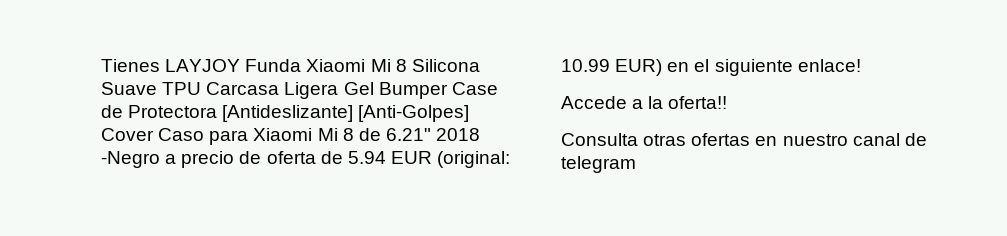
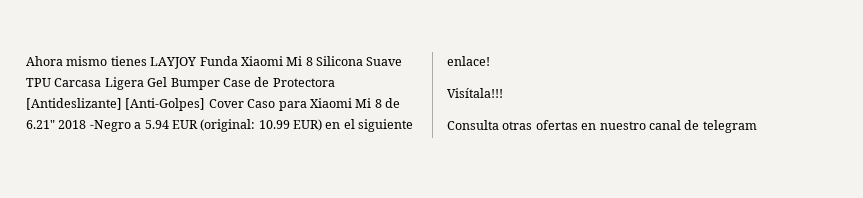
- Tienes LAYJOY Funda Xiaomi Mi 8 Silicona Suave TPU Carcasa Ligera Gel Bumper Case de Protectora [Antideslizante] [Anti-Golpes] Cover Caso para Xiaomi Mi 8 de 6.21" 2018 -Negro a precio de oferta de 5.94 EUR (original: 10.99 EUR) en el siguiente enlace!
+ Ahora mismo tienes LAYJOY Funda Xiaomi Mi 8 Silicona Suave TPU Carcasa Ligera Gel Bumper Case de Protectora [Antideslizante] [Anti-Golpes] Cover Caso para Xiaomi Mi 8 de 6.21" 2018 -Negro a 5.94 EUR (original: 10.99 EUR) en el siguiente enlace!
- Accede a la oferta!!
+ Visítala!!!

